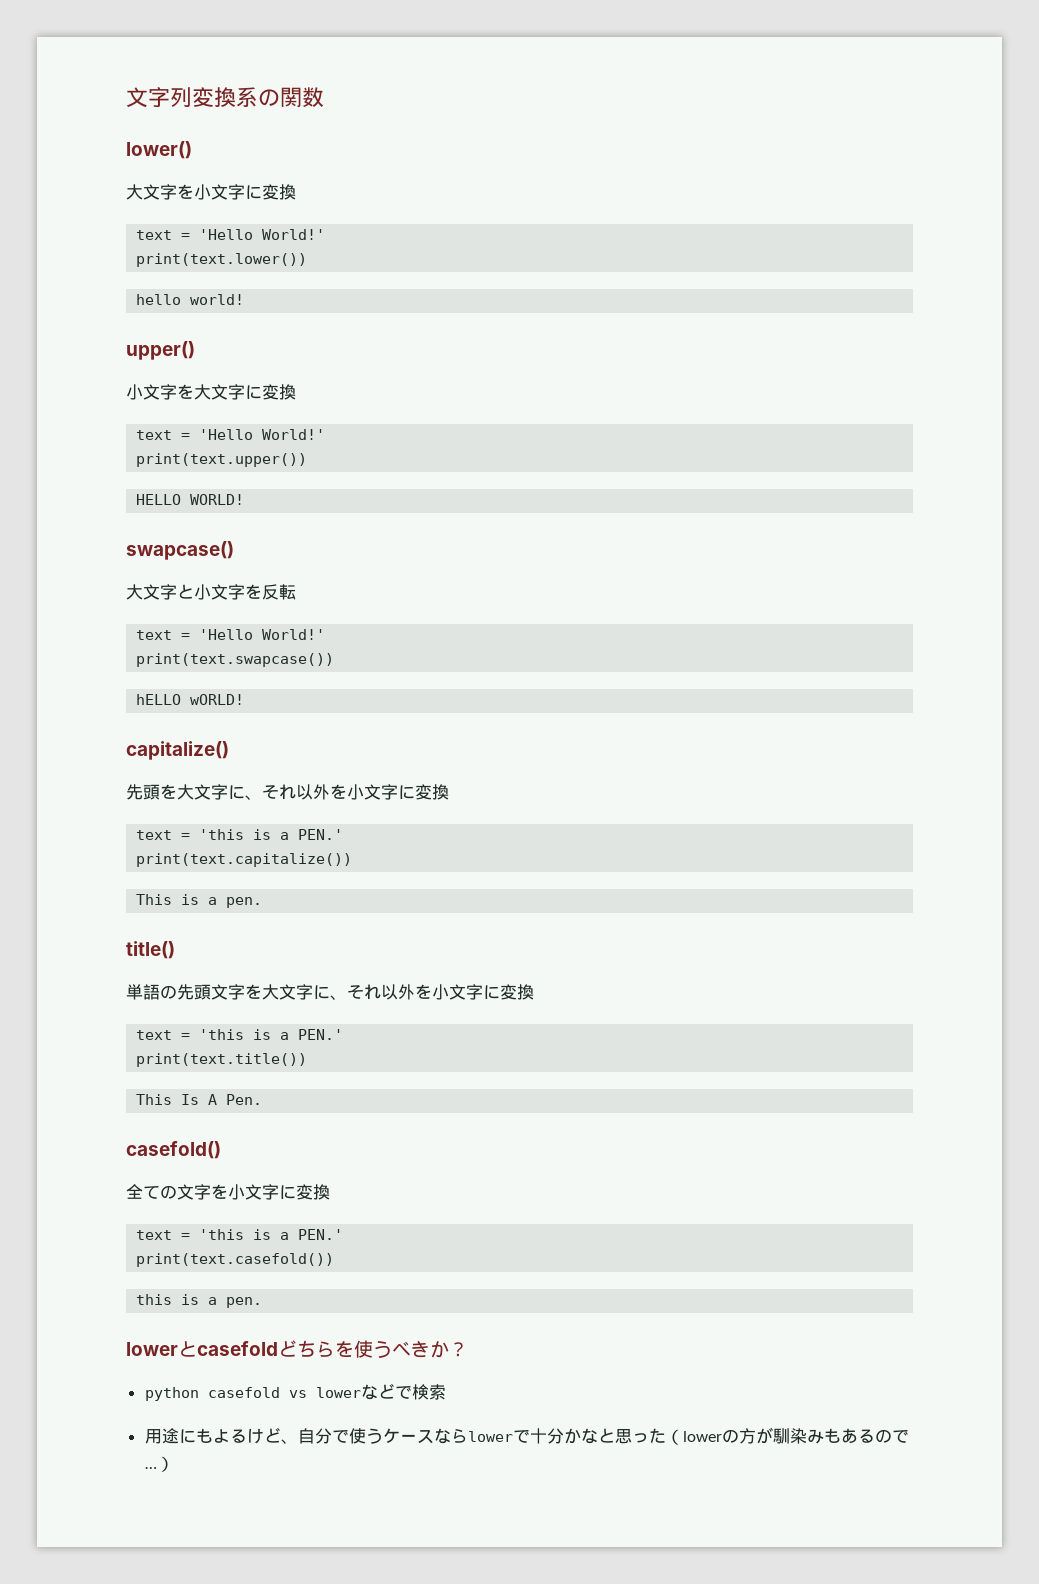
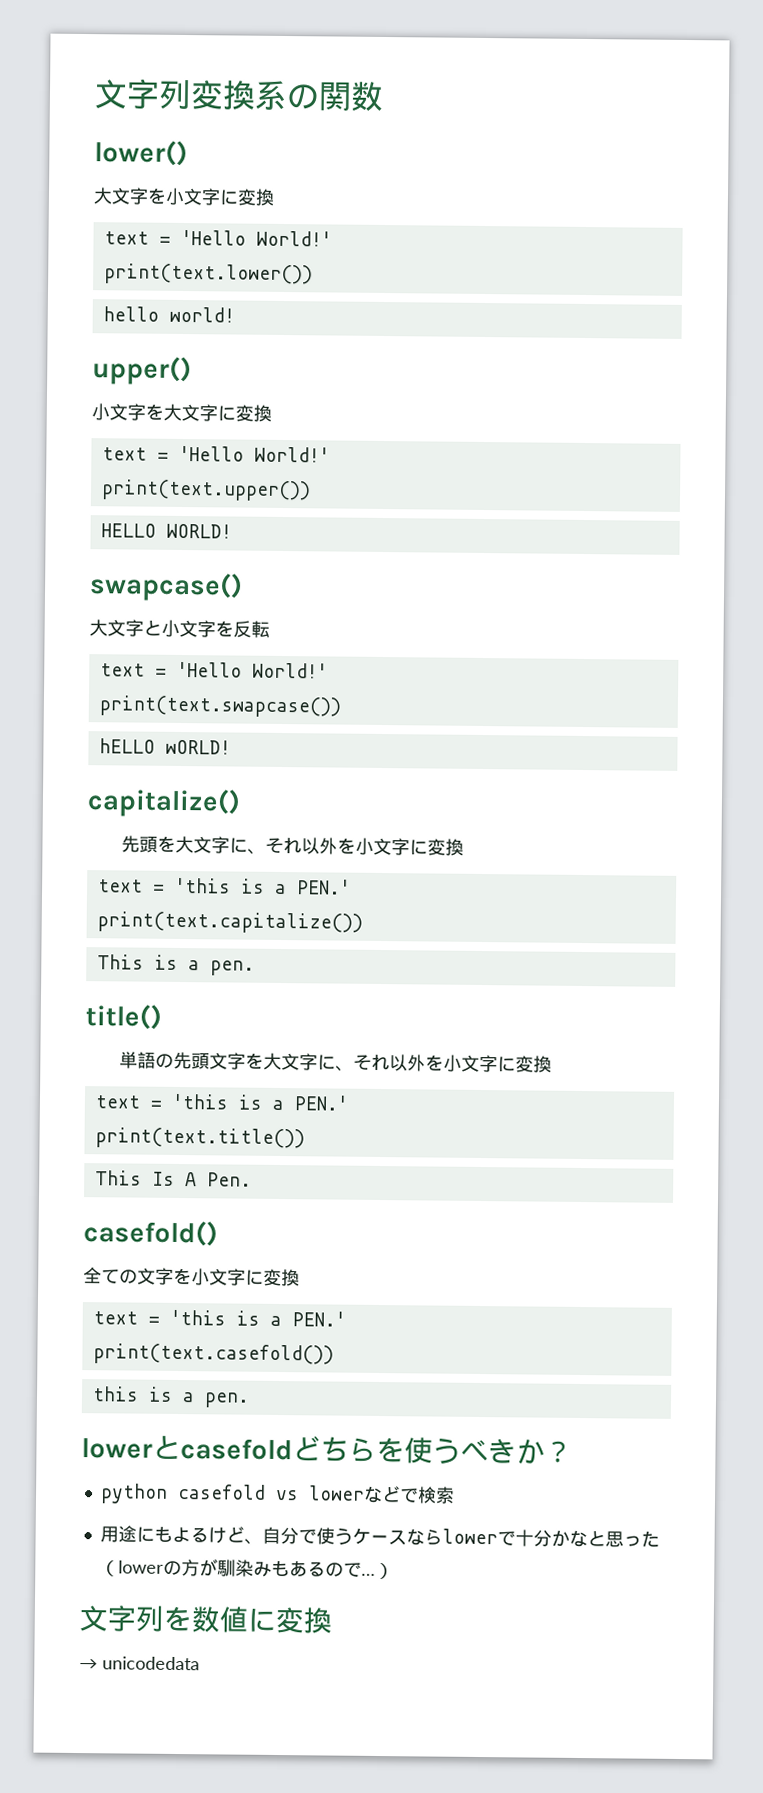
+ 文字列を数値に変換
+ → unicodedata

